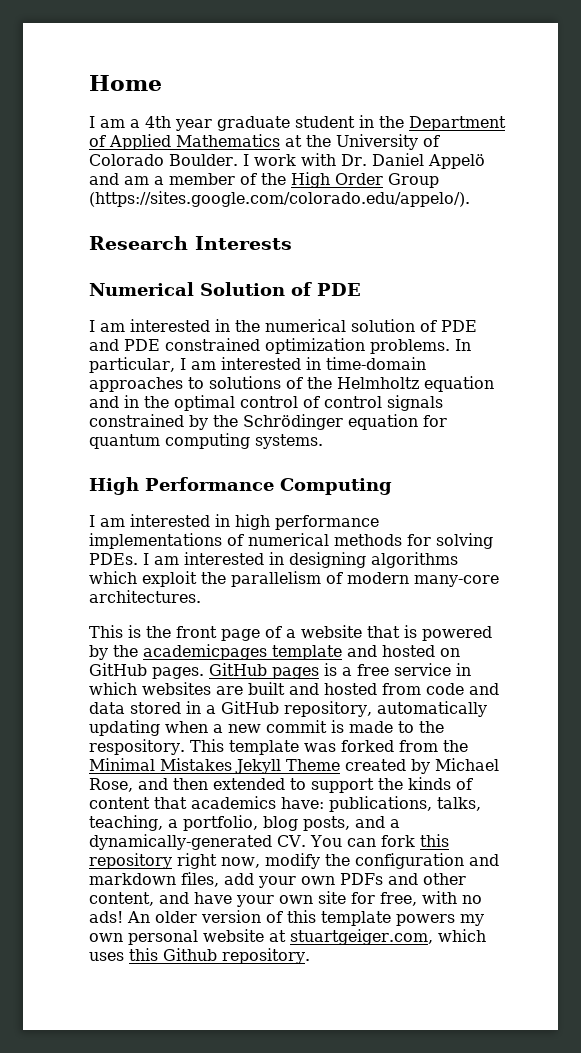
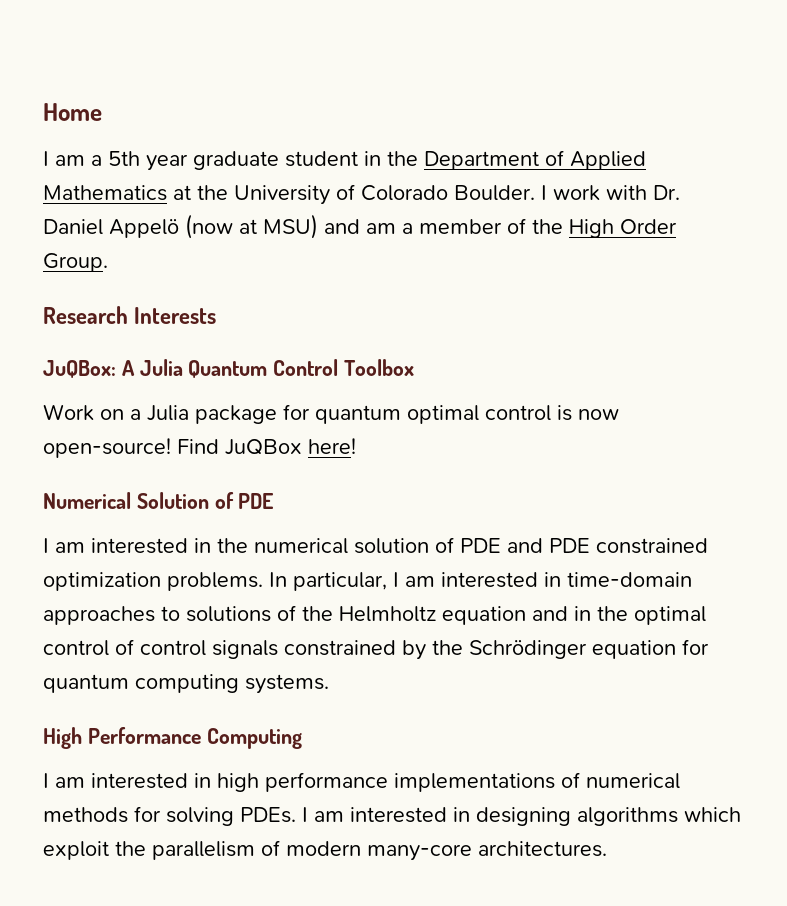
- I am a 4th year graduate student in the Department of Applied Mathematics at the University of Colorado Boulder.
+ I am a 5th year graduate student in the Department of Applied Mathematics at the University of Colorado Boulder.
- I work with Dr. Daniel Appelö and am a member of the High Order Group (https://sites.google.com/colorado.edu/appelo/).
+ I work with Dr. Daniel Appelö (now at MSU) and am a member of the High Order Group.
+ JuQBox: A Julia Quantum Control Toolbox
+ Work on a Julia package for quantum optimal control is now open-source! Find JuQBox here!
- This is the front page of a website that is powered by the academicpages template and hosted on GitHub pages. GitHub pages is a free service in which websites are built and hosted from code and data stored in a GitHub repository, automatically updating when a new commit is made to the respository. This template was forked from the Minimal Mistakes Jekyll Theme created by Michael Rose, and then extended to support the kinds of content that academics have: publications, talks, teaching, a portfolio, blog posts, and a dynamically-generated CV. You can fork this repository right now, modify the configuration and markdown files, add your own PDFs and other content, and have your own site for free, with no ads! An older version of this template powers my own personal website at stuartgeiger.com, which uses this Github repository.

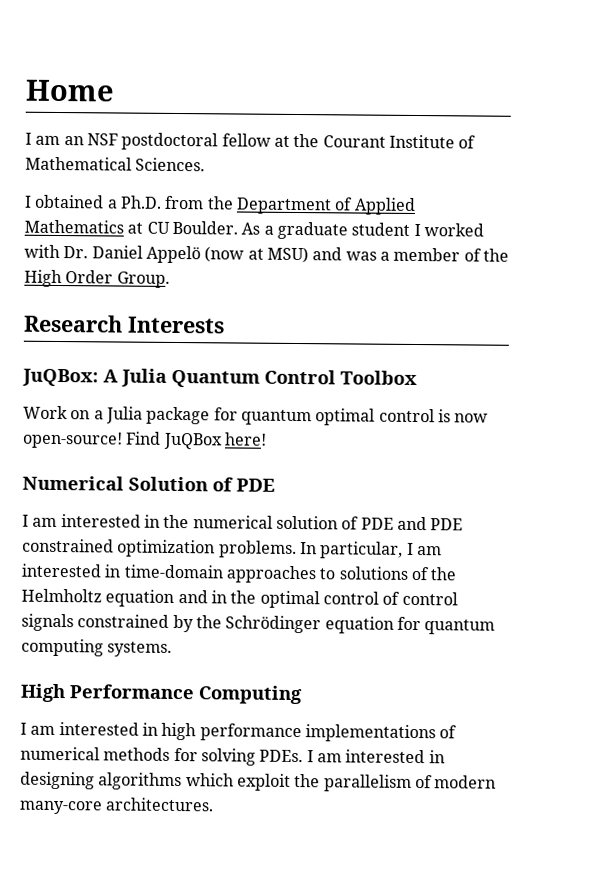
- I am a 5th year graduate student in the Department of Applied Mathematics at the University of Colorado Boulder. I work with Dr. Daniel Appelö (now at MSU) and am a member of the High Order Group.
+ I am an NSF postdoctoral fellow at the Courant Institute of Mathematical Sciences.
+ I obtained a Ph.D. from the Department of Applied Mathematics at CU Boulder. As a graduate student I worked with Dr. Daniel Appelö (now at MSU) and was a member of the High Order Group.

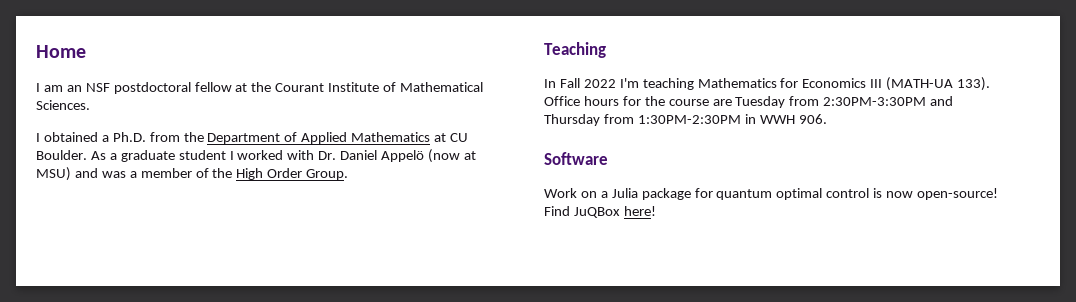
- Research Interests
- JuQBox: A Julia Quantum Control Toolbox
+ Teaching
+ In Fall 2022 I'm teaching Mathematics for Economics III (MATH-UA 133). Office hours for the course are Tuesday from 2:30PM-3:30PM and Thursday from 1:30PM-2:30PM in WWH 906.
+ Software
- Numerical Solution of PDE
- I am interested in the numerical solution of PDE and PDE constrained optimization problems. In particular, I am interested in time-domain approaches to solutions of the Helmholtz equation and in the optimal control of control signals constrained by the Schrödinger equation for quantum computing systems.
- High Performance Computing
- I am interested in high performance implementations of numerical methods for solving PDEs. I am interested in designing algorithms which exploit the parallelism of modern many-core architectures.

